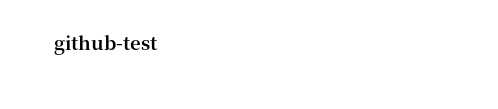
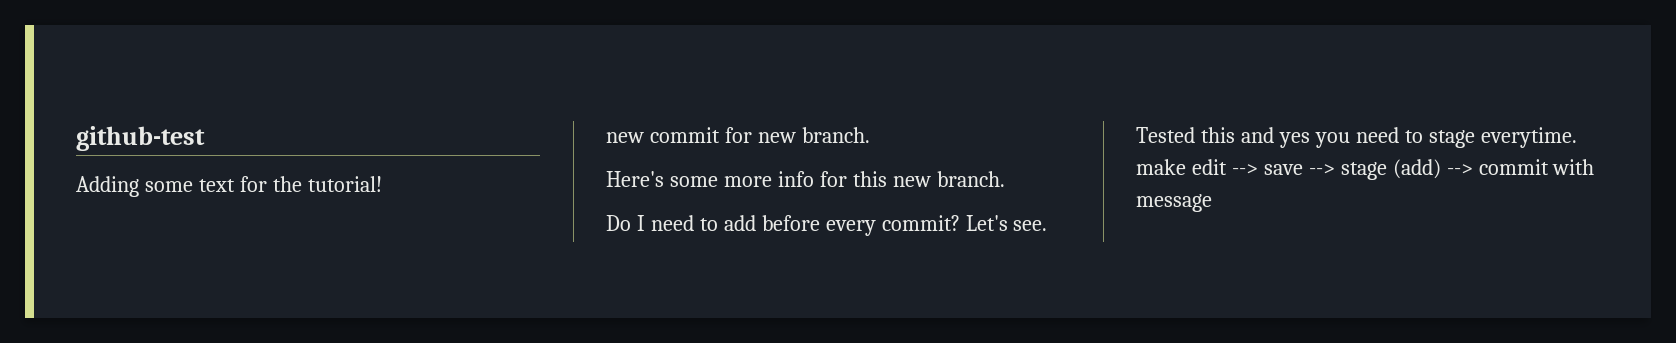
+ Adding some text for the tutorial!
+ new commit for new branch.
+ Here's some more info for this new branch.
+ Do I need to add before every commit? Let's see. Tested this and yes you need to stage everytime. make edit --> save --> stage (add) --> commit with message

